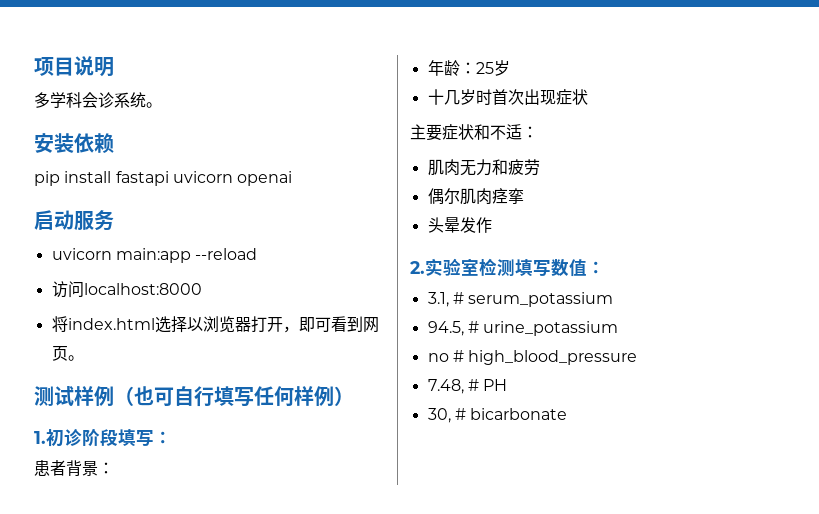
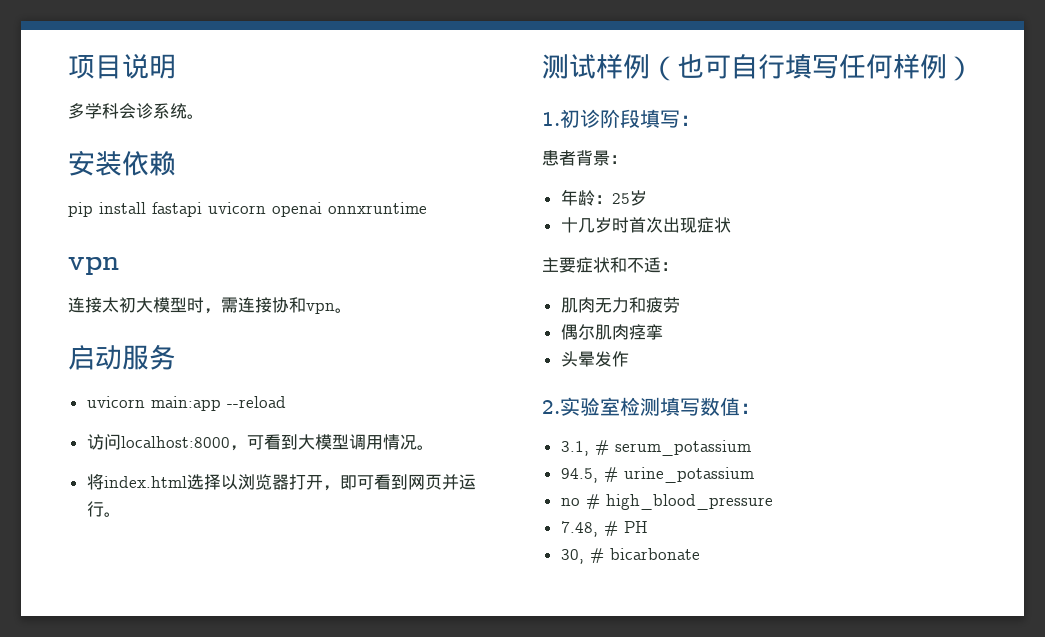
- pip install fastapi uvicorn openai
+ pip install fastapi uvicorn openai onnxruntime
+ vpn
+ 连接太初大模型时，需连接协和vpn。
- 访问localhost:8000
+ 访问localhost:8000，可看到大模型调用情况。
- 将index.html选择以浏览器打开，即可看到网页。
+ 将index.html选择以浏览器打开，即可看到网页并运行。

